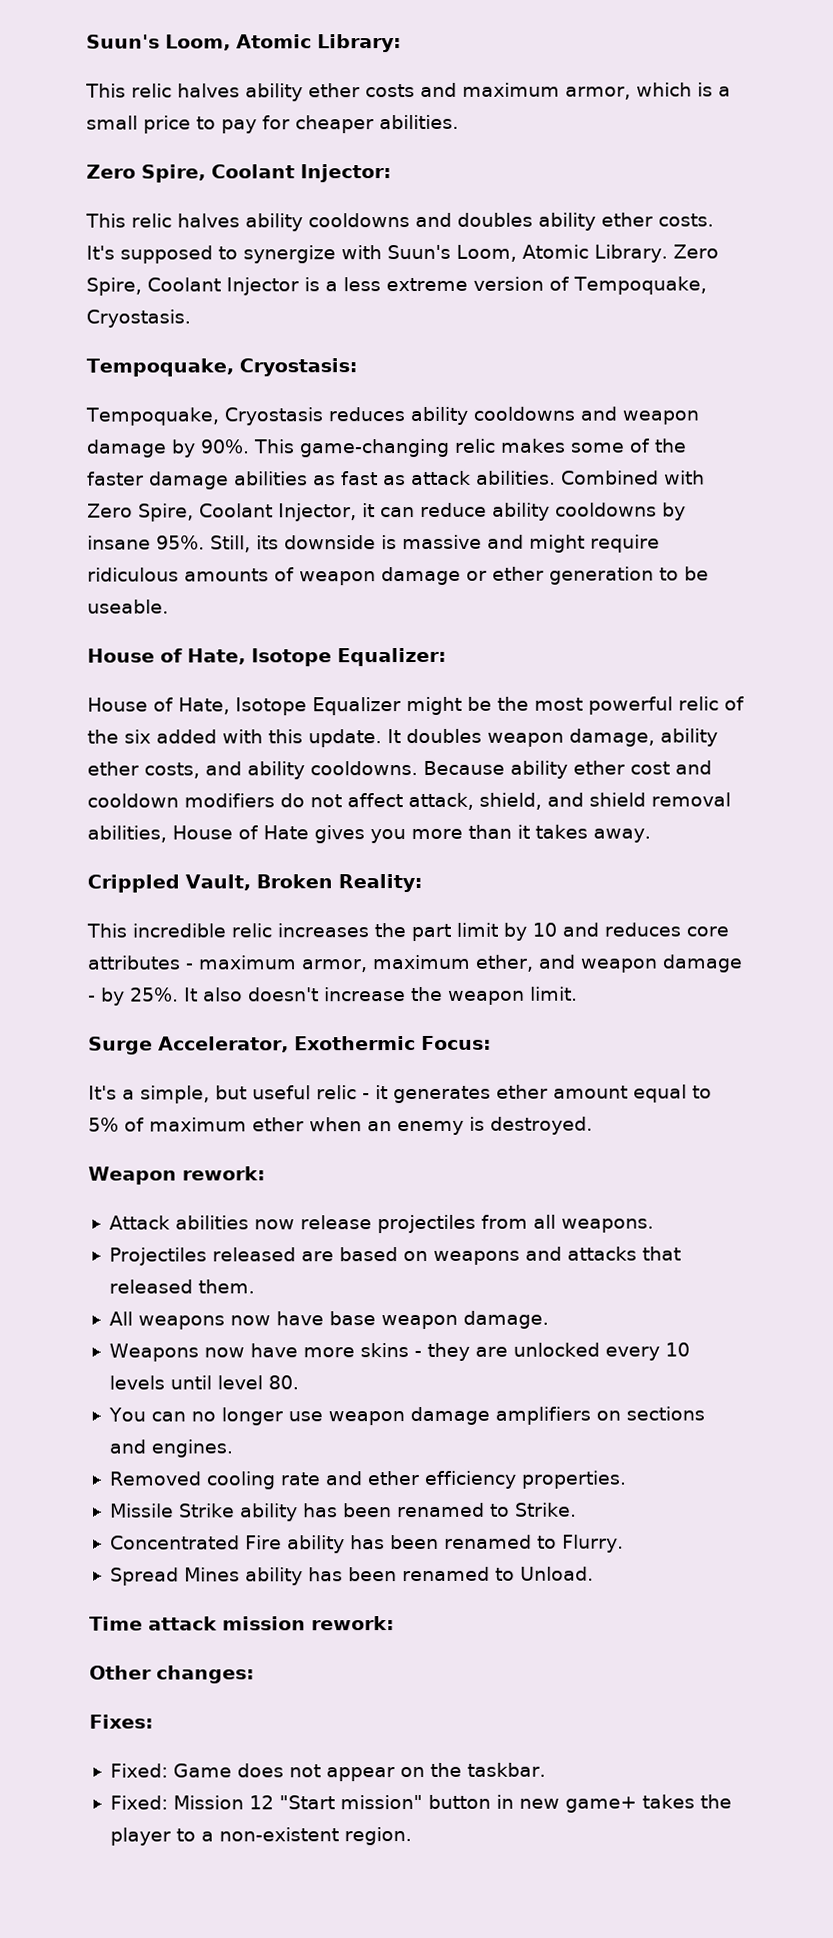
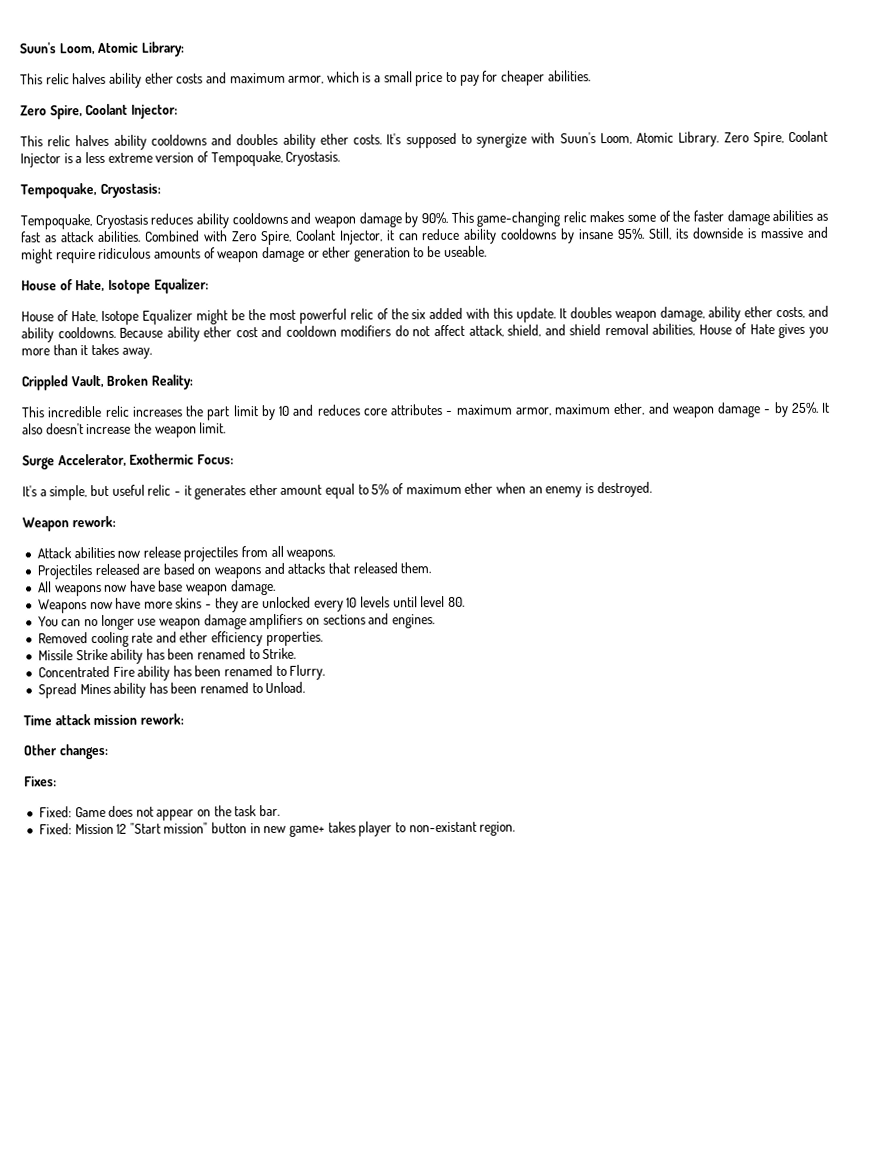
- Fixed: Game does not appear on the taskbar.
+ Fixed: Game does not appear on the task bar.
- Fixed: Mission 12 "Start mission" button in new game+ takes the player to a non-existent region.
+ Fixed: Mission 12 "Start mission" button in new game+ takes player to non-existant region.

